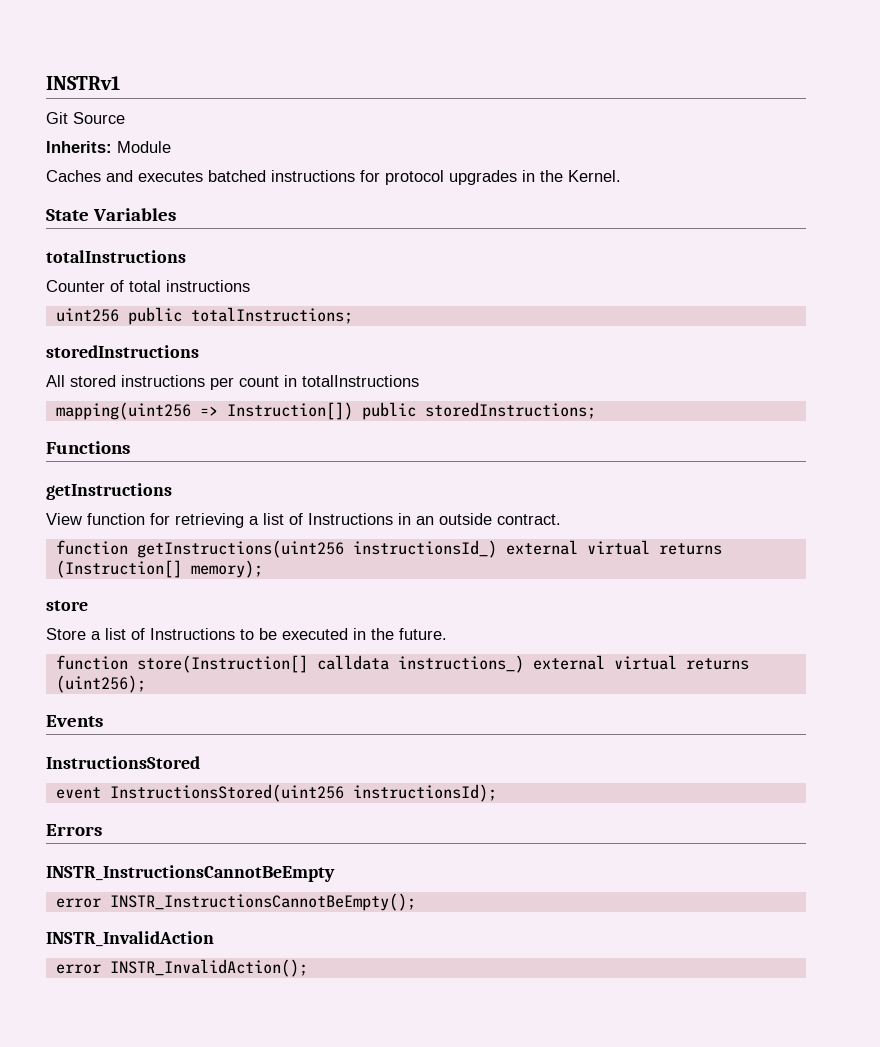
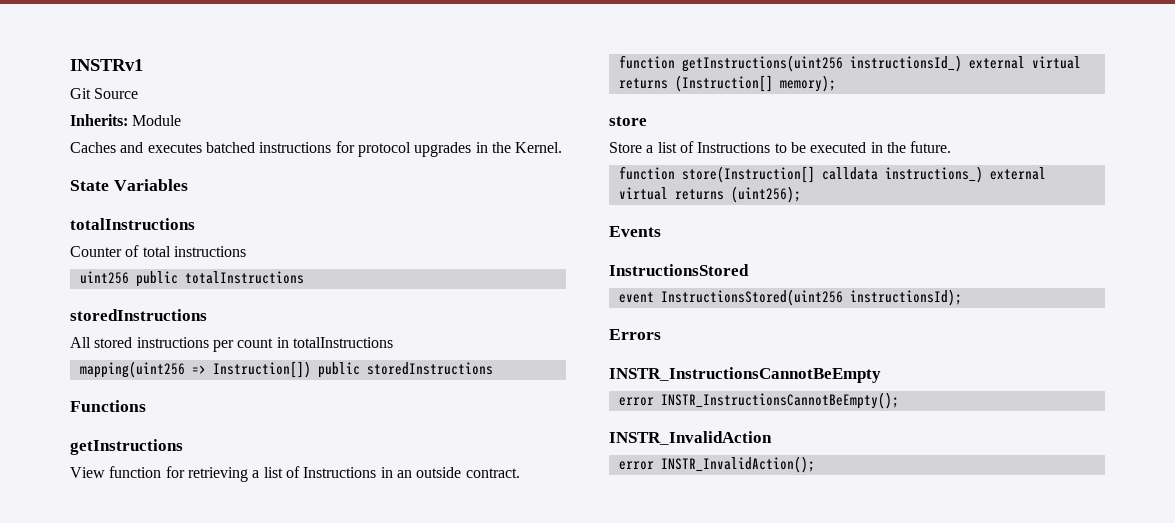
- uint256 public totalInstructions;
+ uint256 public totalInstructions
- mapping(uint256 => Instruction[]) public storedInstructions;
+ mapping(uint256 => Instruction[]) public storedInstructions

